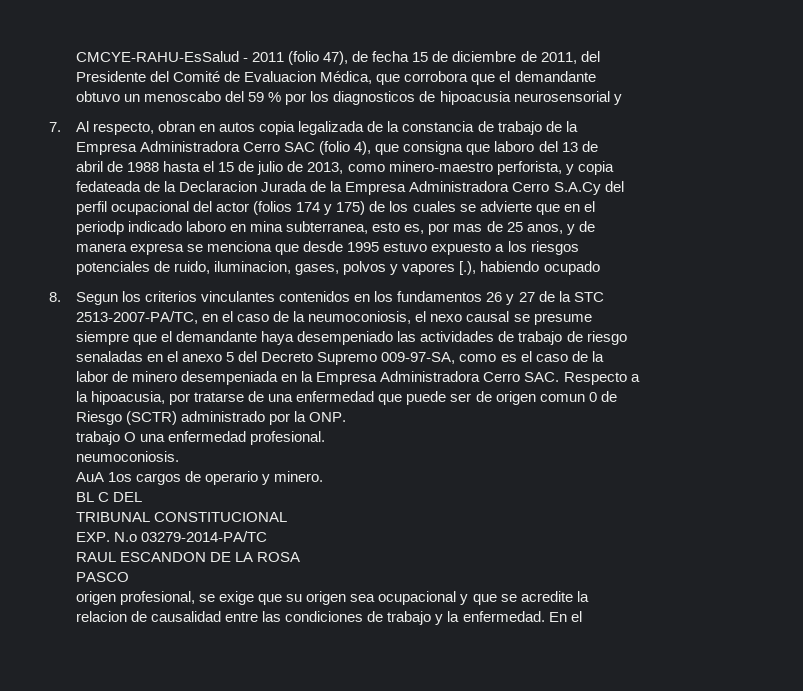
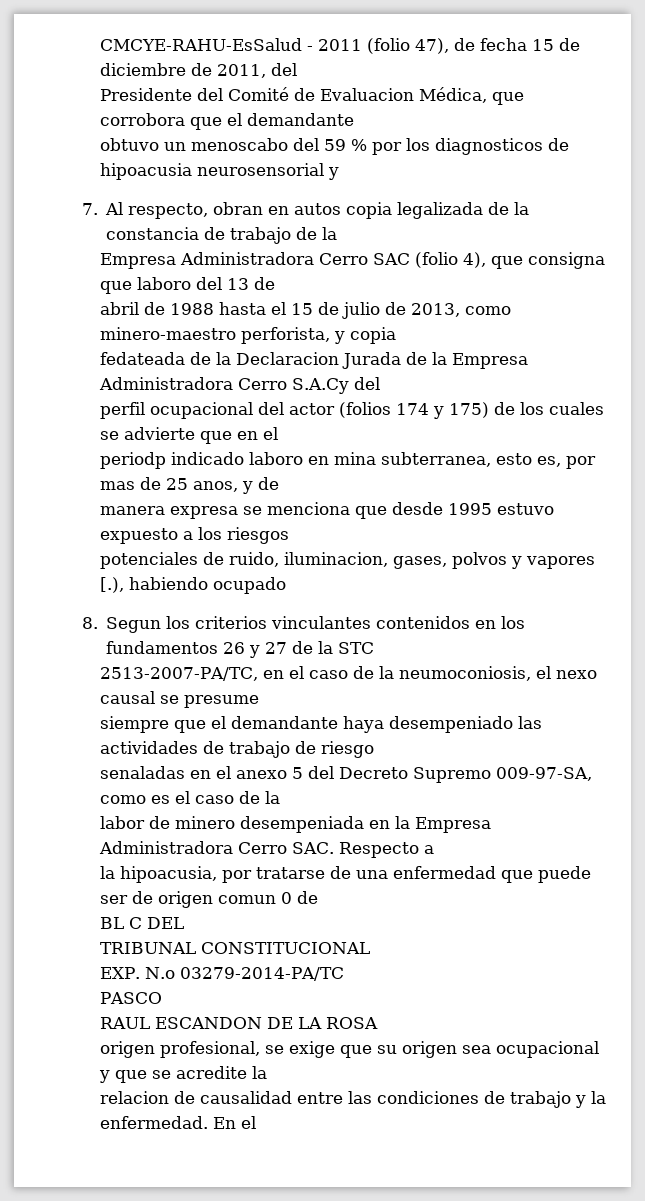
- Riesgo (SCTR) administrado por la ONP.
- trabajo O una enfermedad profesional.
- neumoconiosis.
- AuA 1os cargos de operario y minero.
+ PASCO
- PASCO

